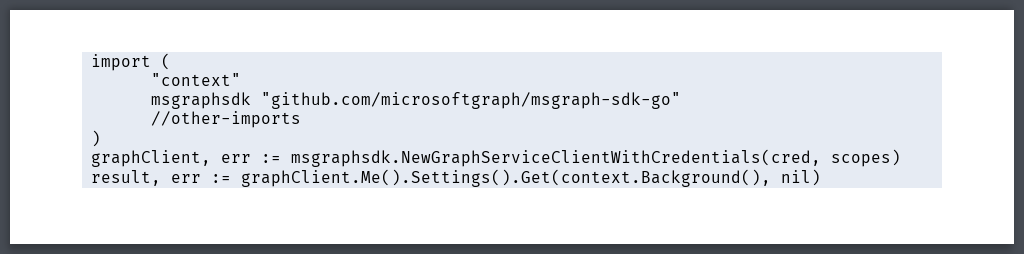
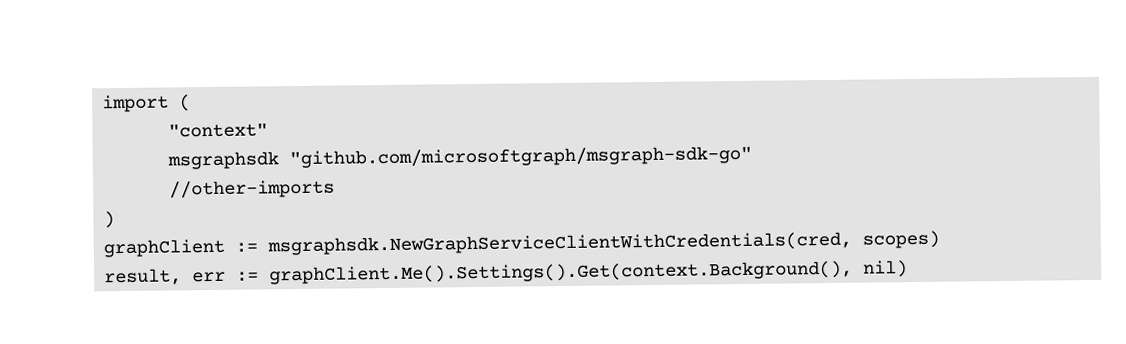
- graphClient, err := msgraphsdk.NewGraphServiceClientWithCredentials(cred, scopes)
+ graphClient := msgraphsdk.NewGraphServiceClientWithCredentials(cred, scopes)

